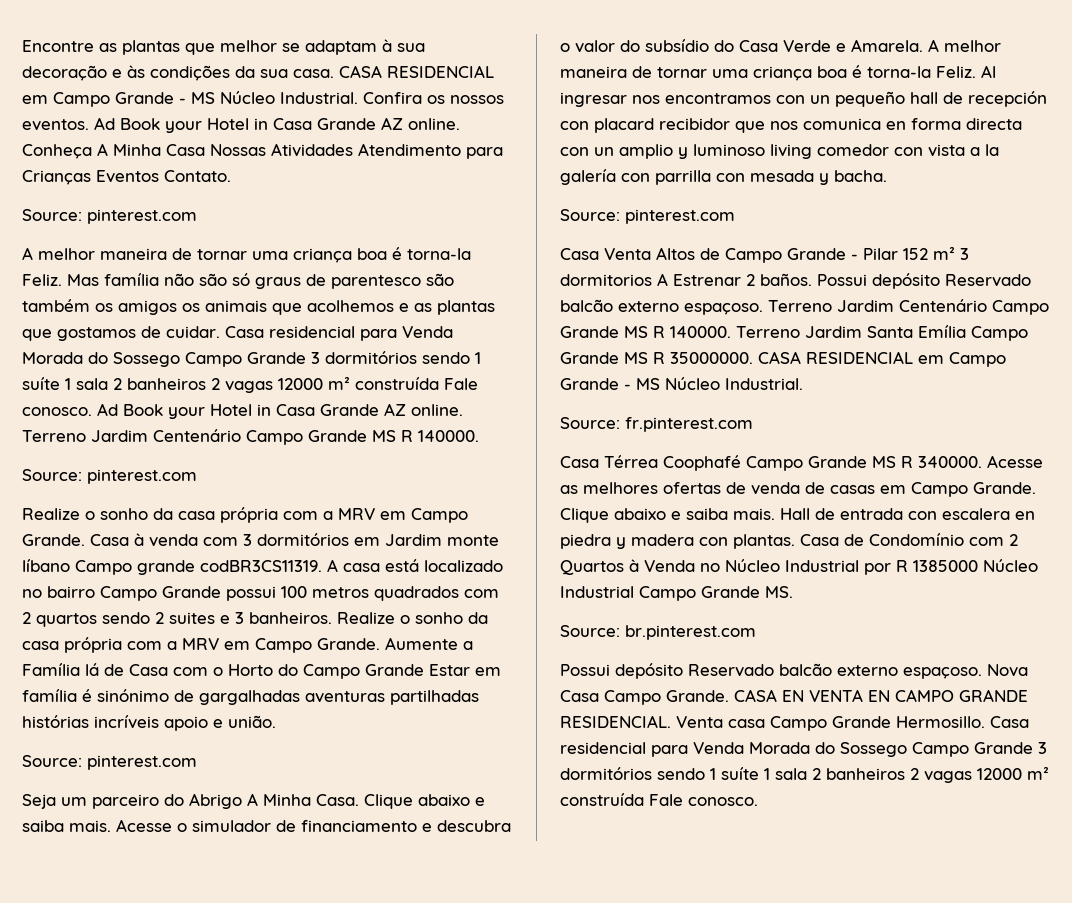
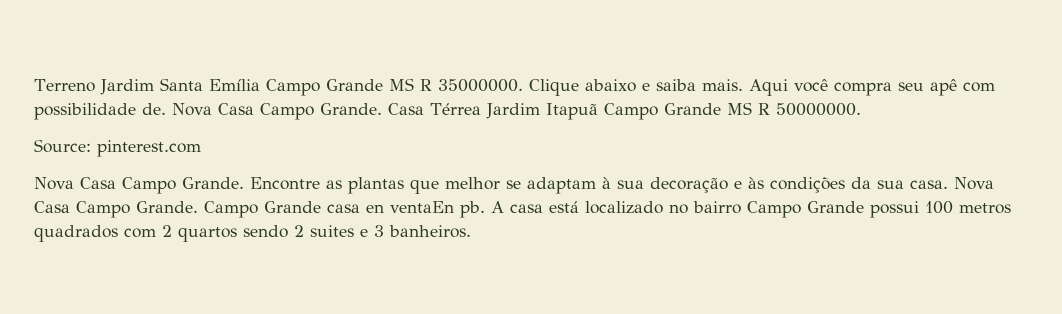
+ Terreno Jardim Santa Emília Campo Grande MS R 35000000. Clique abaixo e saiba mais. Aqui você compra seu apê com possibilidade de. Nova Casa Campo Grande. Casa Térrea Jardim Itapuã Campo Grande MS R 50000000.
+ Source: pinterest.com
+ Nova Casa Campo Grande.
- CASA RESIDENCIAL em Campo Grande - MS Núcleo Industrial. Confira os nossos eventos. Ad Book your Hotel in Casa Grande AZ online. Conheça A Minha Casa Nossas Atividades Atendimento para Crianças Eventos Contato.
- Source: pinterest.com
- A melhor maneira de tornar uma criança boa é torna-la Feliz. Mas família não são só graus de parentesco são também os amigos os animais que acolhemos e as plantas que gostamos de cuidar. Casa residencial para Venda Morada do Sossego Campo Grande 3 dormitórios sendo 1 suíte 1 sala 2 banheiros 2 vagas 12000 m² construída Fale conosco. Ad Book your Hotel in Casa Grande AZ online. Terreno Jardim Centenário Campo Grande MS R 140000.
- Source: pinterest.com
- Realize o sonho da casa própria com a MRV em Campo Grande. Casa à venda com 3 dormitórios em Jardim monte líbano Campo grande codBR3CS11319.
+ Nova Casa Campo Grande. Campo Grande casa en ventaEn pb.
- Realize o sonho da casa própria com a MRV em Campo Grande. Aumente a Família lá de Casa com o Horto do Campo Grande Estar em família é sinónimo de gargalhadas aventuras partilhadas histórias incríveis apoio e união.
- Source: pinterest.com
- Seja um parceiro do Abrigo A Minha Casa. Clique abaixo e saiba mais. Acesse o simulador de financiamento e descubra o valor do subsídio do Casa Verde e Amarela. A melhor maneira de tornar uma criança boa é torna-la Feliz. Al ingresar nos encontramos con un pequeño hall de recepción con placard recibidor que nos comunica en forma directa con un amplio y luminoso living comedor con vista a la galería con parrilla con mesada y bacha.
- Source: pinterest.com
- Casa Venta Altos de Campo Grande - Pilar 152 m² 3 dormitorios A Estrenar 2 baños. Possui depósito Reservado balcão externo espaçoso. Terreno Jardim Centenário Campo Grande MS R 140000. Terreno Jardim Santa Emília Campo Grande MS R 35000000. CASA RESIDENCIAL em Campo Grande - MS Núcleo Industrial.
- Source: fr.pinterest.com
- Casa Térrea Coophafé Campo Grande MS R 340000. Acesse as melhores ofertas de venda de casas em Campo Grande. Clique abaixo e saiba mais. Hall de entrada con escalera en piedra y madera con plantas. Casa de Condomínio com 2 Quartos à Venda no Núcleo Industrial por R 1385000 Núcleo Industrial Campo Grande MS.
- Source: br.pinterest.com
- Possui depósito Reservado balcão externo espaçoso. Nova Casa Campo Grande. CASA EN VENTA EN CAMPO GRANDE RESIDENCIAL. Venta casa Campo Grande Hermosillo. Casa residencial para Venda Morada do Sossego Campo Grande 3 dormitórios sendo 1 suíte 1 sala 2 banheiros 2 vagas 12000 m² construída Fale conosco.

